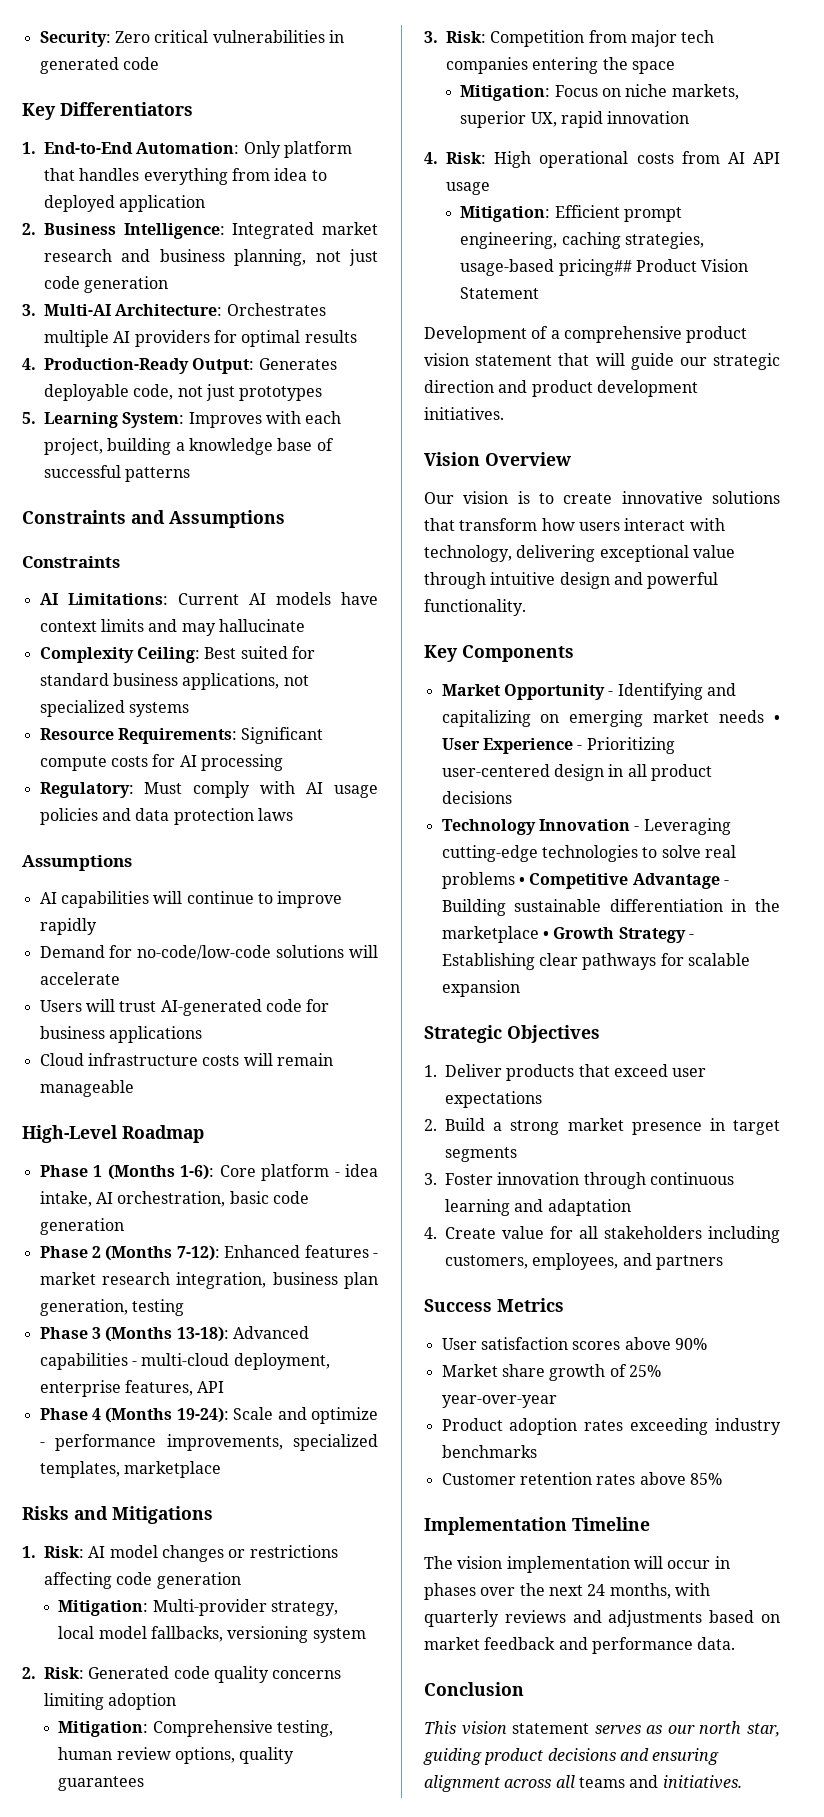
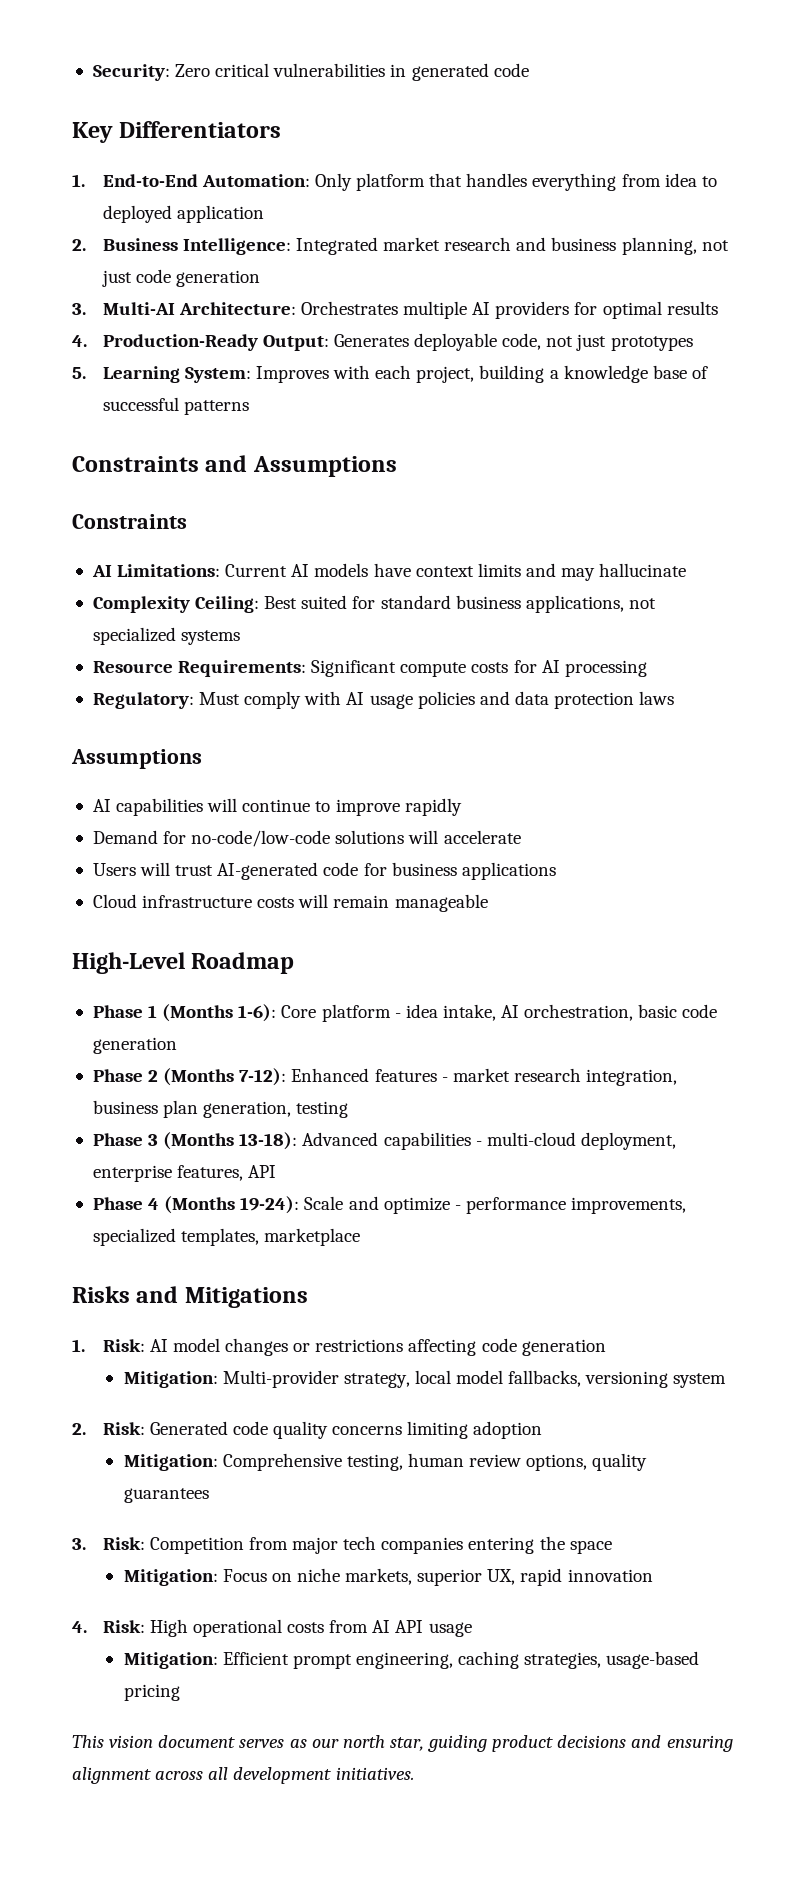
- Mitigation: Efficient prompt engineering, caching strategies, usage-based pricing## Product Vision Statement
- Development of a comprehensive product vision statement that will guide our strategic direction and product development initiatives.
- Vision Overview
- Our vision is to create innovative solutions that transform how users interact with technology, delivering exceptional value through intuitive design and powerful functionality.
- Key Components
- Market Opportunity - Identifying and capitalizing on emerging market needs • User Experience - Prioritizing user-centered design in all product decisions
- Technology Innovation - Leveraging cutting-edge technologies to solve real problems • Competitive Advantage - Building sustainable differentiation in the marketplace • Growth Strategy - Establishing clear pathways for scalable expansion
- Strategic Objectives
- 1. Deliver products that exceed user expectations
- 2. Build a strong market presence in target segments
- 3. Foster innovation through continuous learning and adaptation
- 4. Create value for all stakeholders including customers, employees, and partners
- Success Metrics
- User satisfaction scores above 90%
- Market share growth of 25% year-over-year
- Product adoption rates exceeding industry benchmarks
- Customer retention rates above 85%
- Implementation Timeline
- The vision implementation will occur in phases over the next 24 months, with quarterly reviews and adjustments based on market feedback and performance data.
- Conclusion
+ Mitigation: Efficient prompt engineering, caching strategies, usage-based pricing
- This vision statement serves as our north star, guiding product decisions and ensuring alignment across all teams and initiatives.
+ This vision document serves as our north star, guiding product decisions and ensuring alignment across all development initiatives.

